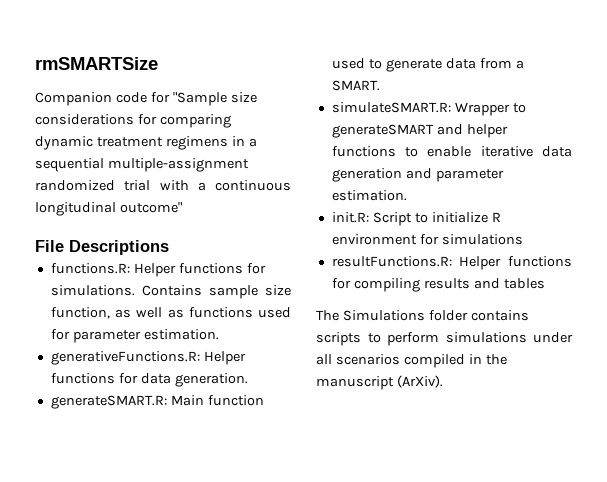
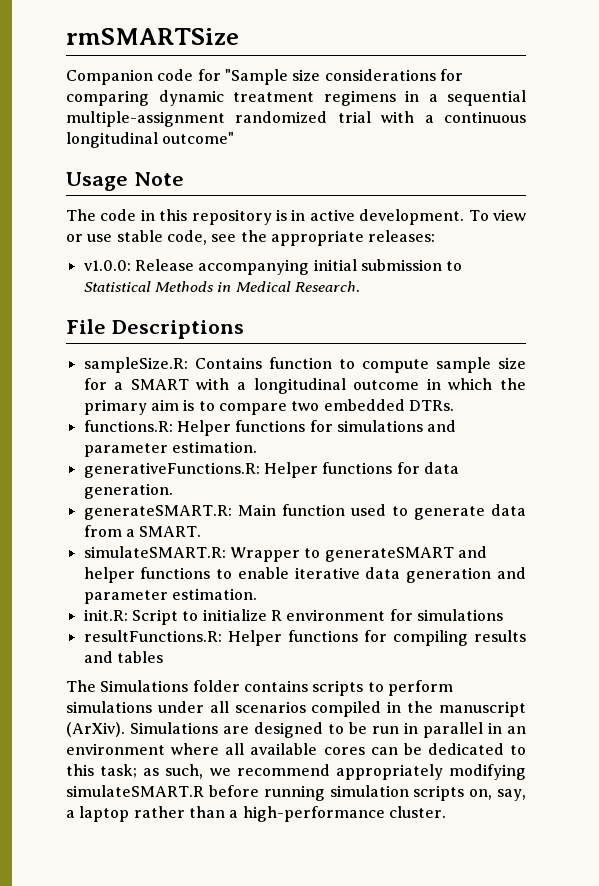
+ Usage Note
+ The code in this repository is in active development. To view or use stable code, see the appropriate releases:
+ v1.0.0: Release accompanying initial submission to Statistical Methods in Medical Research.
  File Descriptions
- functions.R: Helper functions for simulations. Contains sample size function, as well as functions used for parameter estimation.
+ sampleSize.R: Contains function to compute sample size for a SMART with a longitudinal outcome in which the primary aim is to compare two embedded DTRs.
+ functions.R: Helper functions for simulations and parameter estimation.
+ Simulations are designed to be run in parallel in an environment where all available cores can be dedicated to this task; as such, we recommend appropriately modifying simulateSMART.R before running simulation scripts on, say, a laptop rather than a high-performance cluster.

